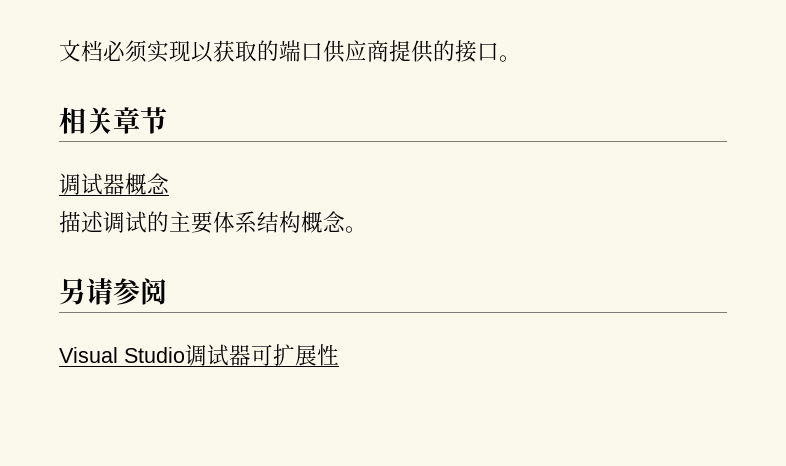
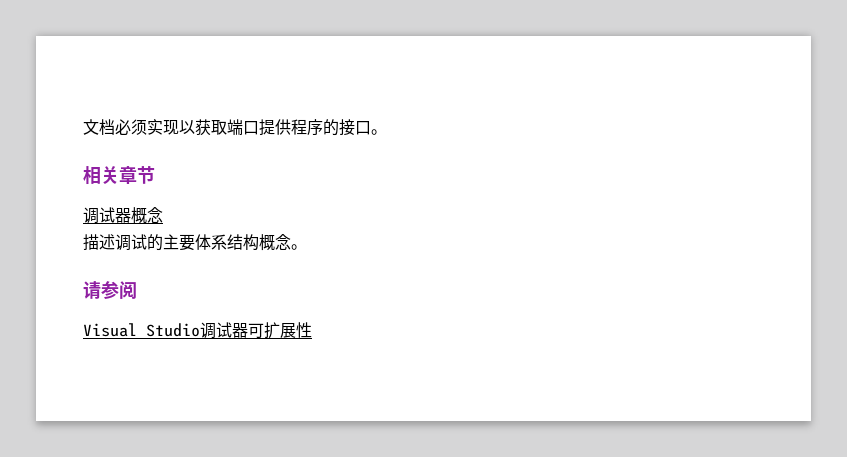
- 文档必须实现以获取的端口供应商提供的接口。
+ 文档必须实现以获取端口提供程序的接口。
- 另请参阅
+ 请参阅

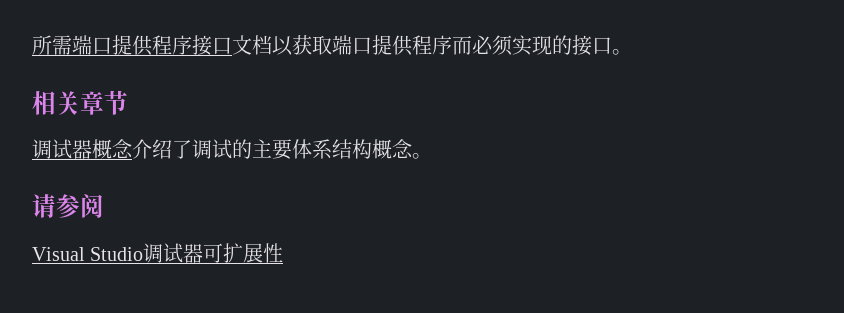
- 文档必须实现以获取端口提供程序的接口。
+ 所需端口提供程序接口文档以获取端口提供程序而必须实现的接口。
- 调试器概念
- 描述调试的主要体系结构概念。
+ 调试器概念介绍了调试的主要体系结构概念。

